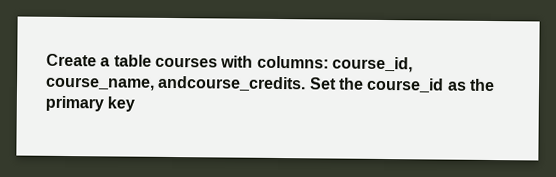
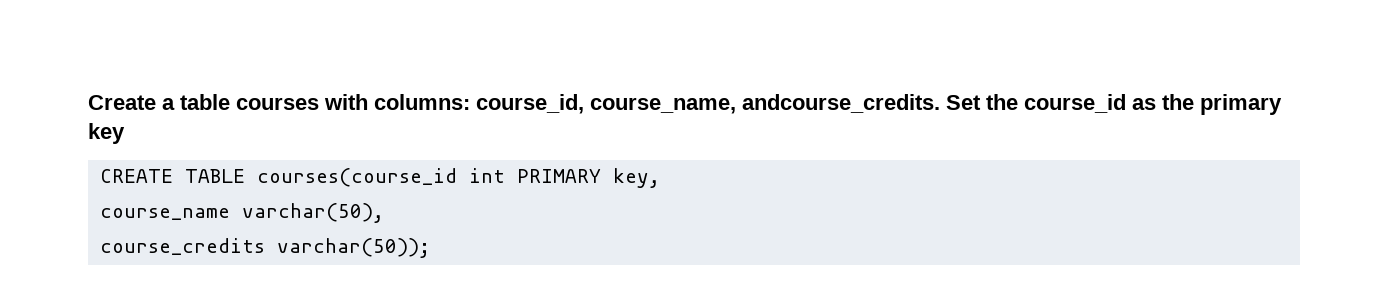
+ CREATE TABLE courses(course_id int PRIMARY key,
+ course_name varchar(50),
+ course_credits varchar(50));

